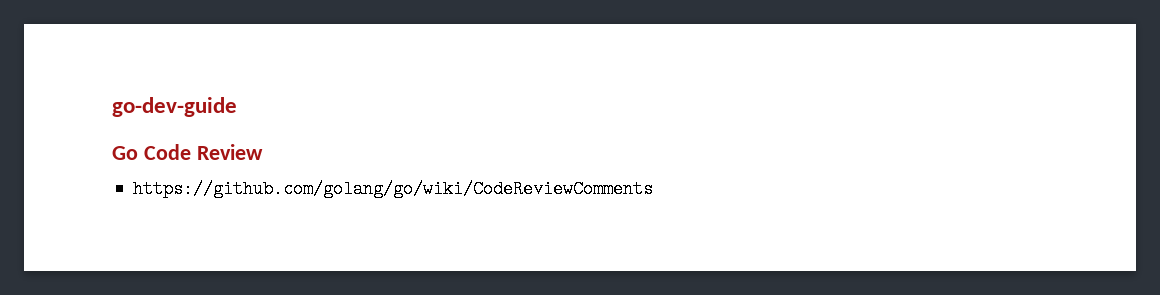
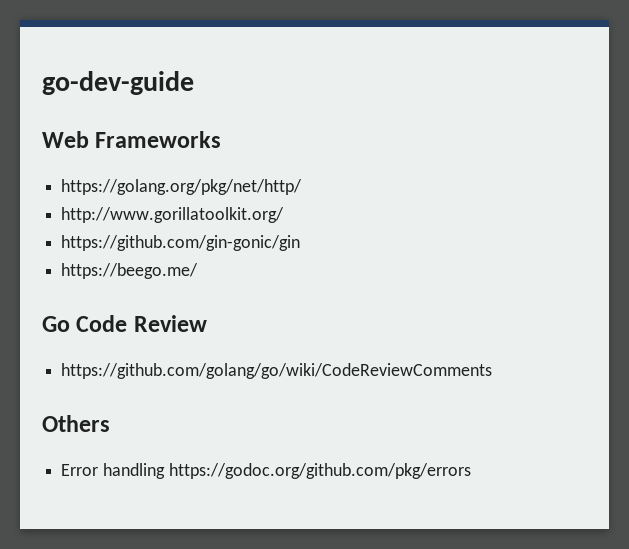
+ Web Frameworks
+ https://golang.org/pkg/net/http/
+ http://www.gorillatoolkit.org/
+ https://github.com/gin-gonic/gin
+ https://beego.me/
+ Others
+ Error handling https://godoc.org/github.com/pkg/errors

